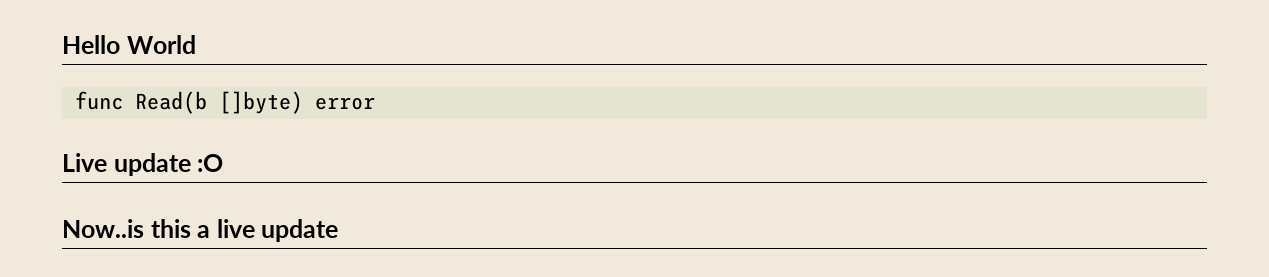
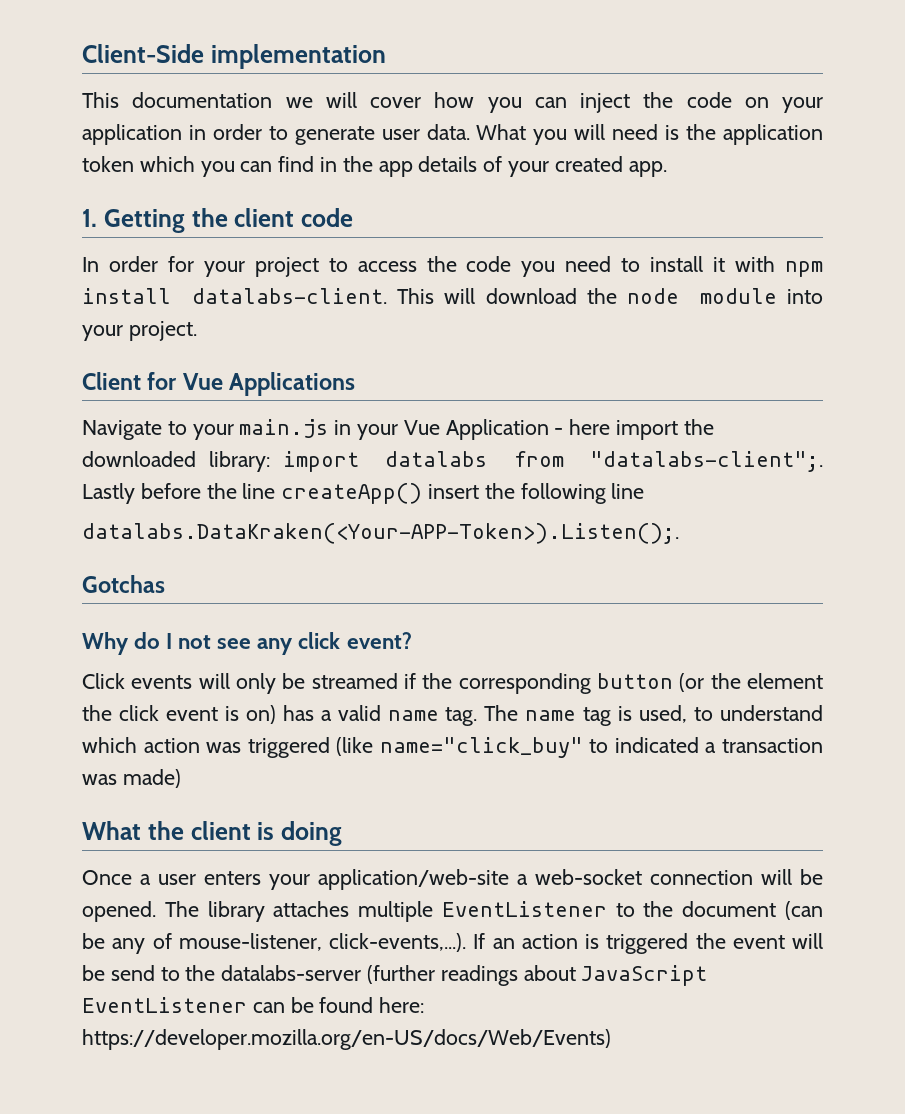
- Hello World
- func Read(b []byte) error
- Live update :O
- Now..is this a live update
+ Client-Side implementation
+ This documentation we will cover how you can inject the code on your application in order to generate user data. What you will need is the application token which you can find in the app details of your created app.
+ 1. Getting the client code
+ In order for your project to access the code you need to install it with npm install datalabs-client. This will download the node module into your project.
+ Client for Vue Applications
+ Navigate to your main.js in your Vue Application - here import the downloaded library: import datalabs from "datalabs-client";. Lastly before the line createApp() insert the following line
+ datalabs.DataKraken(<Your-APP-Token>).Listen();.
+ Gotchas
+ Why do I not see any click event?
+ Click events will only be streamed if the corresponding button (or the element the click event is on) has a valid name tag. The name tag is used, to understand which action was triggered (like name="click_buy" to indicated a transaction was made)
+ What the client is doing
+ Once a user enters your application/web-site a web-socket connection will be opened. The library attaches multiple EventListener to the document (can be any of mouse-listener, click-events,...). If an action is triggered the event will be send to the datalabs-server (further readings about JavaScript EventListener can be found here: https://developer.mozilla.org/en-US/docs/Web/Events)

